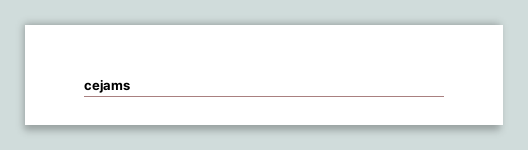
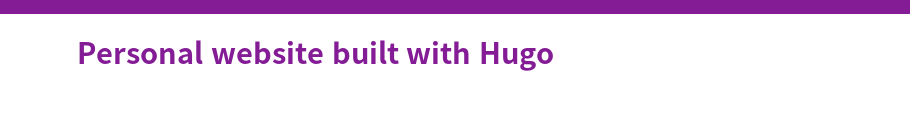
- cejams
+ Personal website built with Hugo

